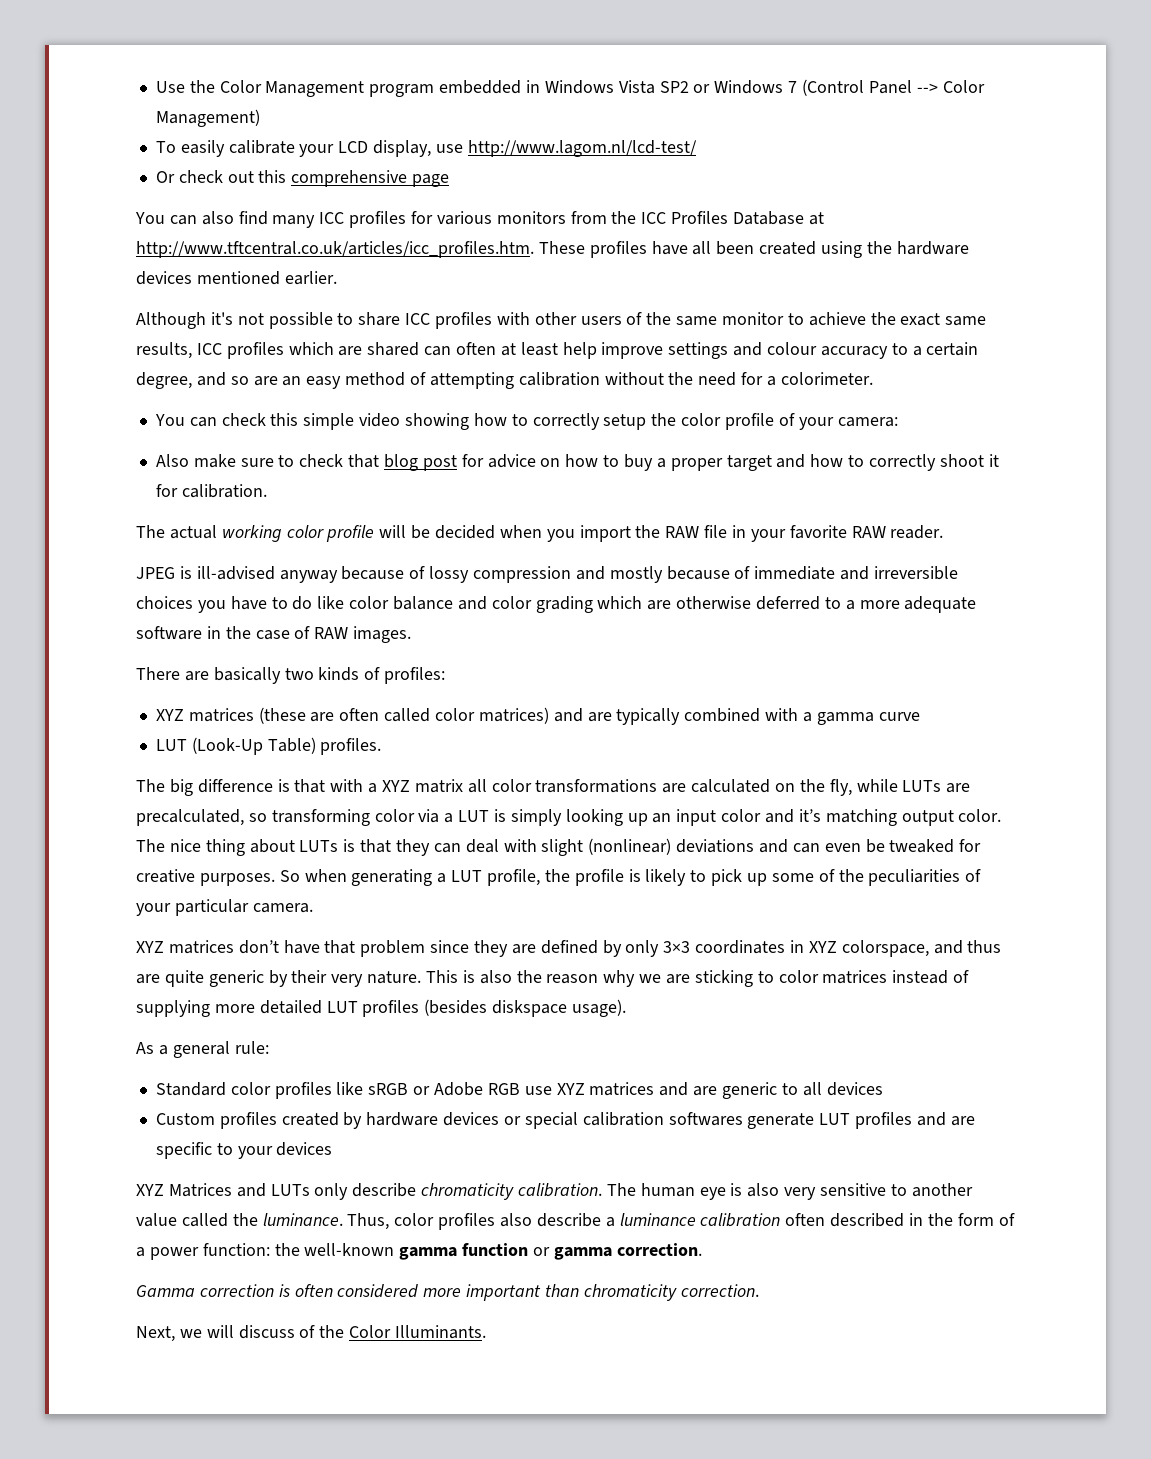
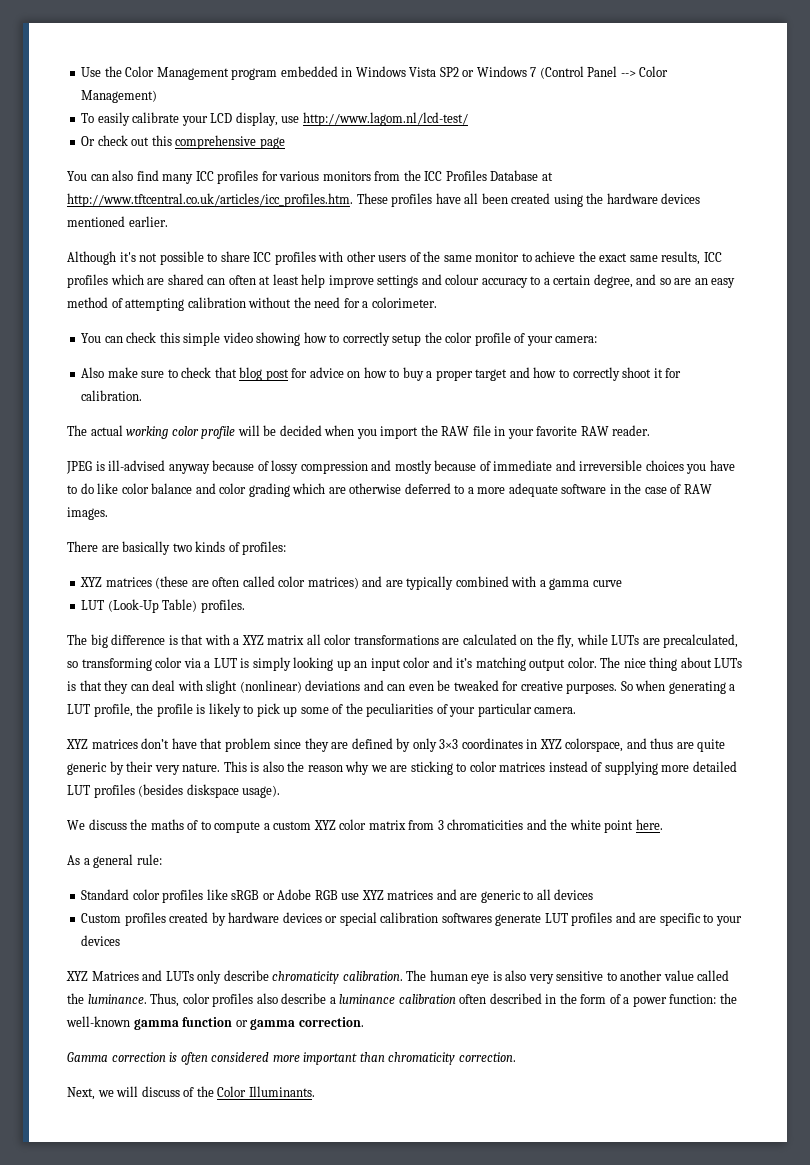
+ We discuss the maths of to compute a custom XYZ color matrix from 3 chromaticities and the white point here.

